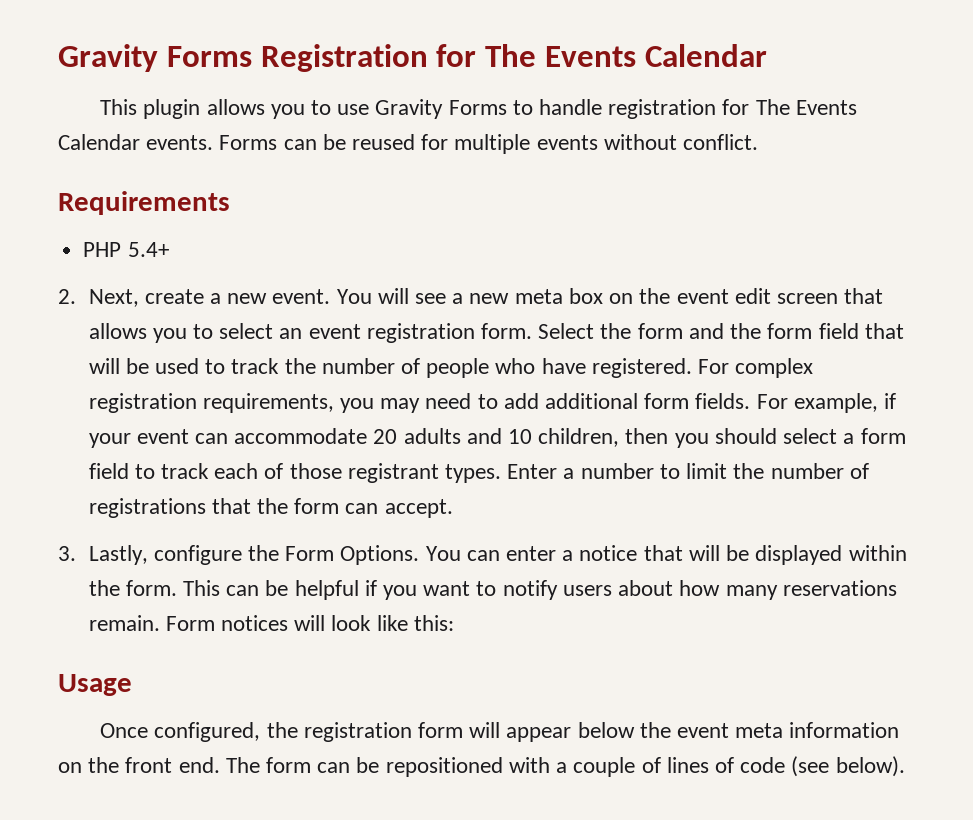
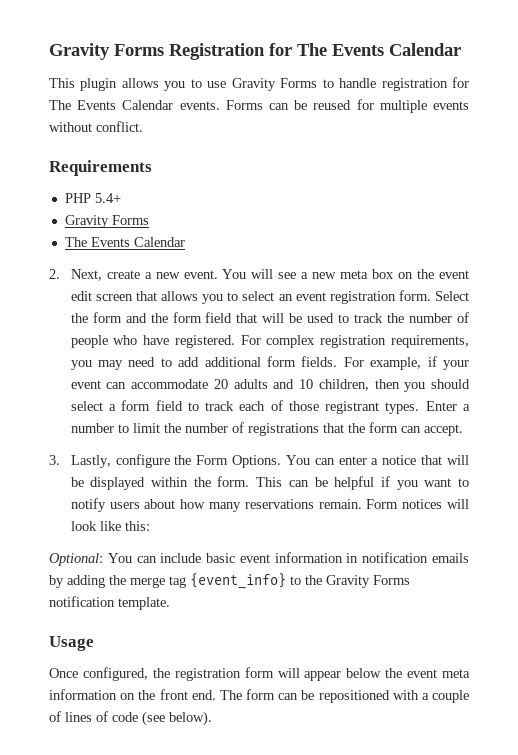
  PHP 5.4+
+ Gravity Forms
+ The Events Calendar
+ Optional: You can include basic event information in notification emails by adding the merge tag {event_info} to the Gravity Forms notification template.

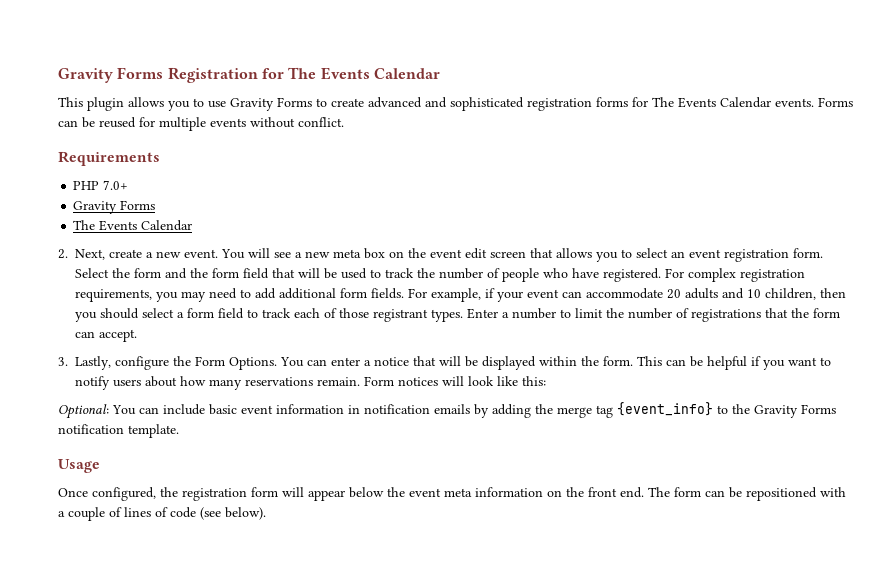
- This plugin allows you to use Gravity Forms to handle registration for The Events Calendar events.
+ This plugin allows you to use Gravity Forms to create advanced and sophisticated registration forms for The Events Calendar events.
- PHP 5.4+
+ PHP 7.0+

